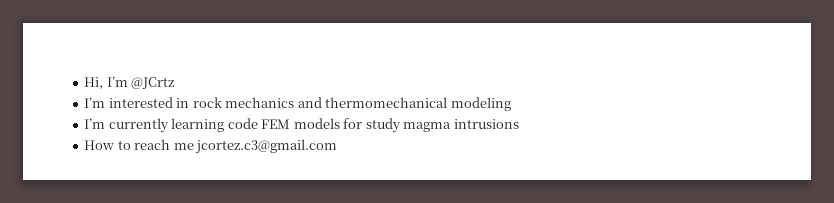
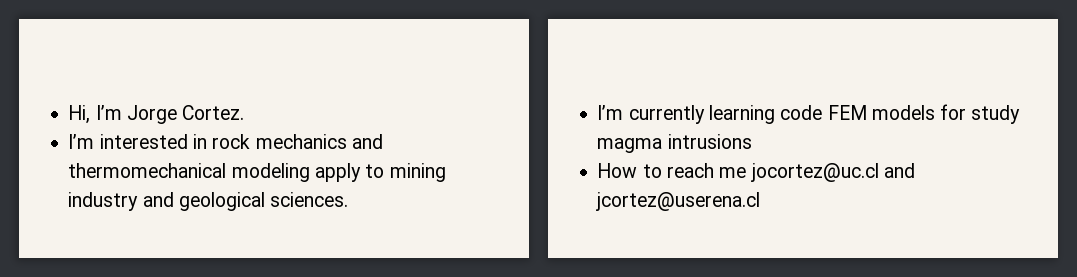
- Hi, I’m @JCrtz
+ Hi, I’m Jorge Cortez.
- I’m interested in rock mechanics and thermomechanical modeling
+ I’m interested in rock mechanics and thermomechanical modeling apply to mining industry and geological sciences.
- How to reach me jcortez.c3@gmail.com
+ How to reach me jocortez@uc.cl and jcortez@userena.cl

